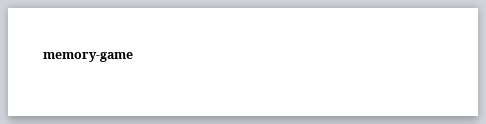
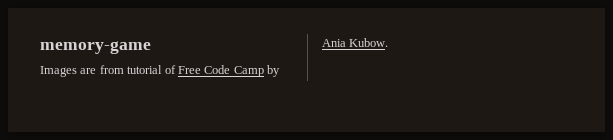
+ Images are from tutorial of Free Code Camp by Ania Kubow.

